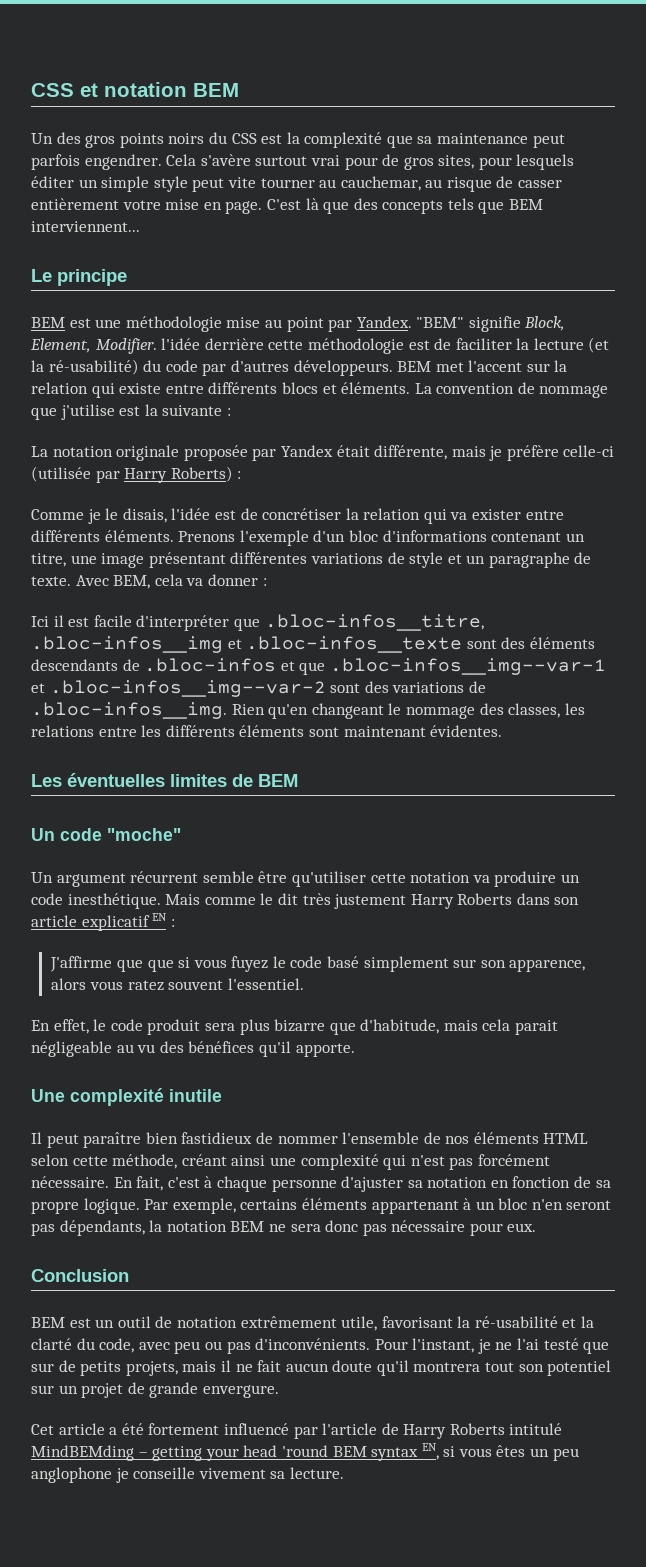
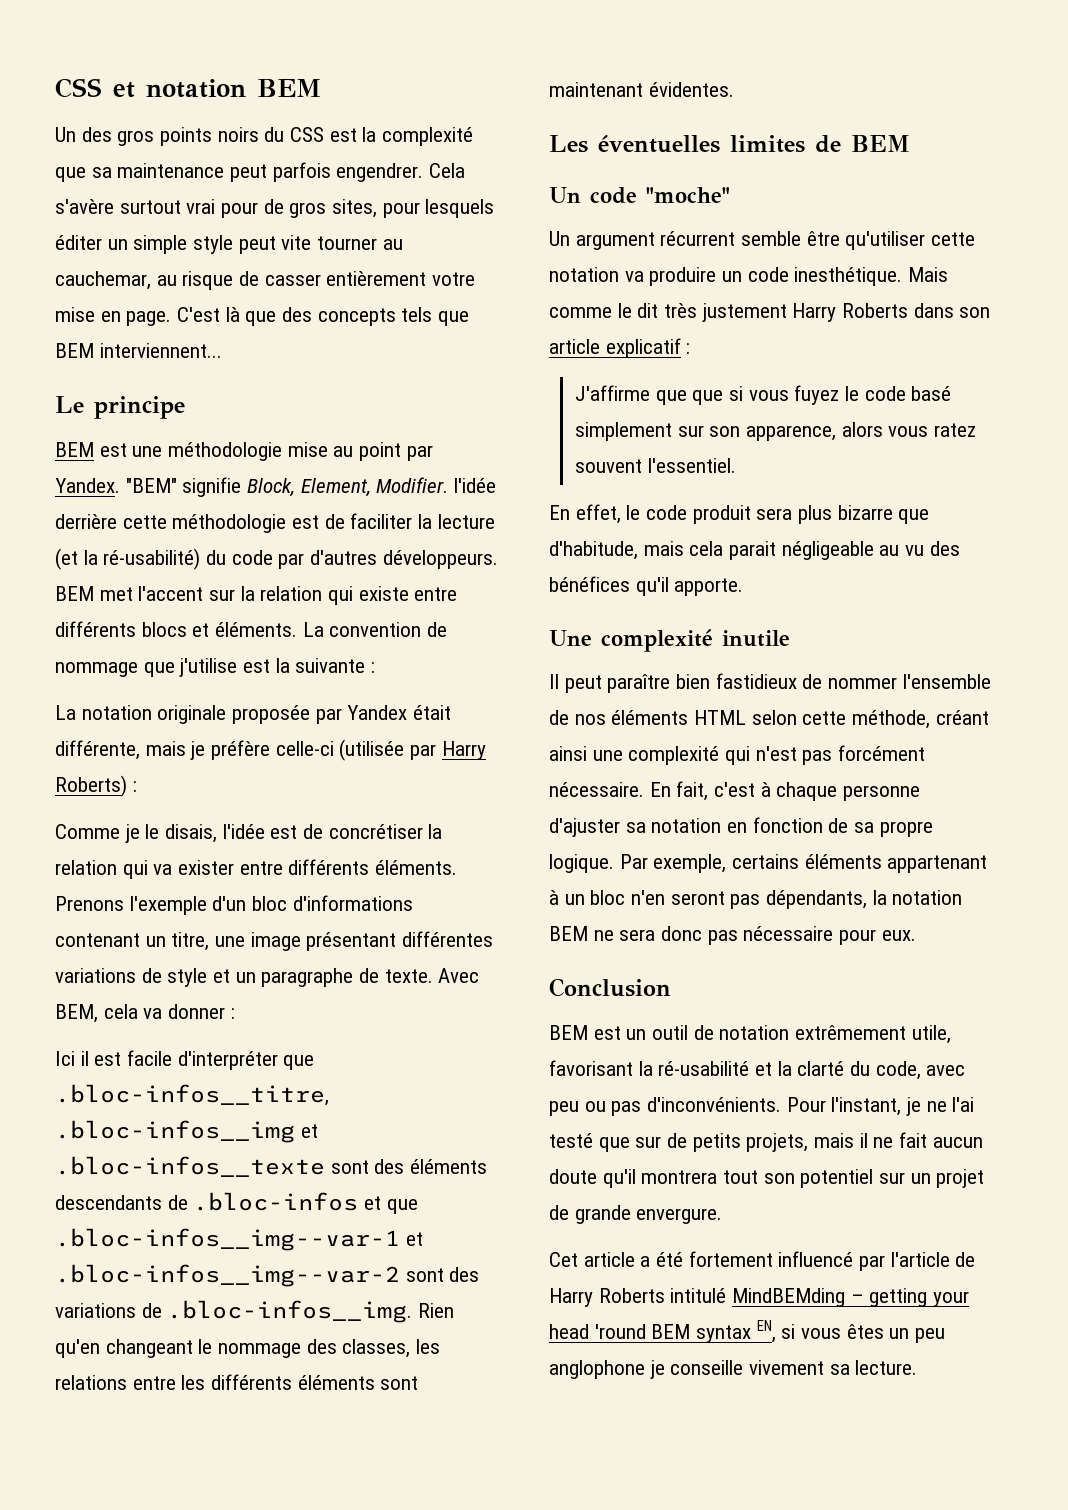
- Mais comme le dit très justement Harry Roberts dans son article explicatif EN :
+ Mais comme le dit très justement Harry Roberts dans son article explicatif :

